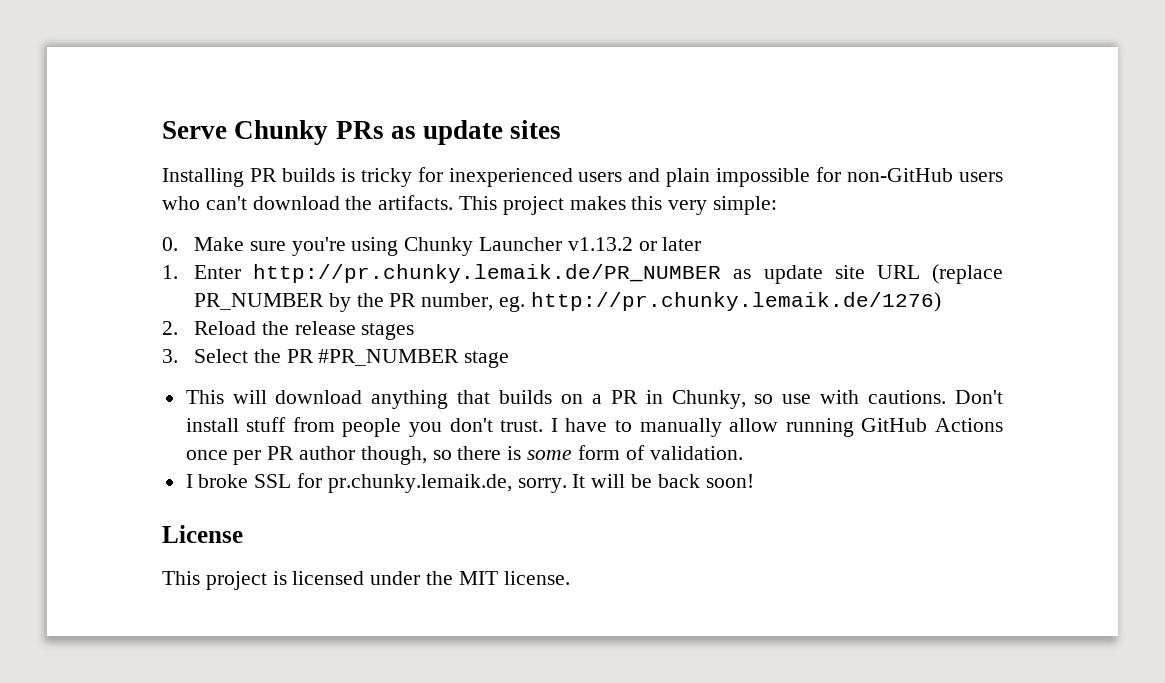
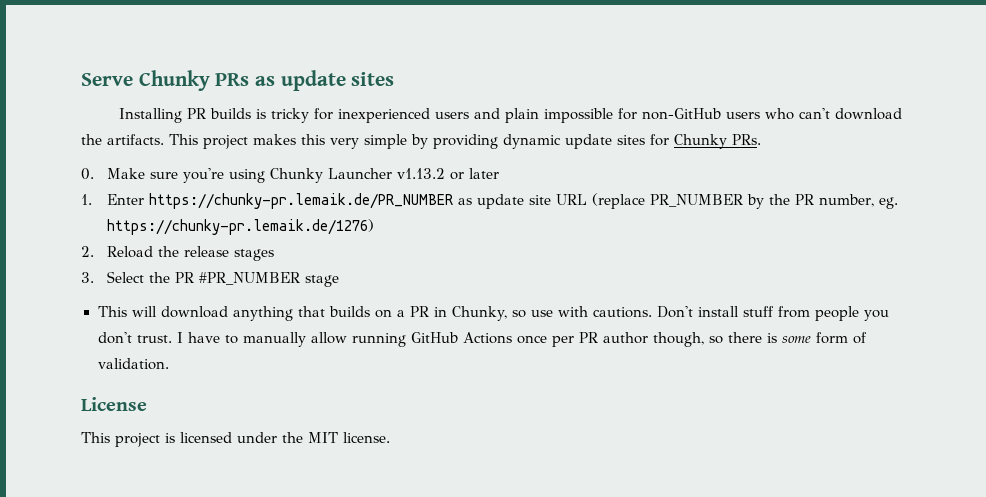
- This project makes this very simple:
+ This project makes this very simple by providing dynamic update sites for Chunky PRs.
- 1. Enter http://pr.chunky.lemaik.de/PR_NUMBER as update site URL (replace PR_NUMBER by the PR number, eg. http://pr.chunky.lemaik.de/1276)
+ 1. Enter https://chunky-pr.lemaik.de/PR_NUMBER as update site URL (replace PR_NUMBER by the PR number, eg. https://chunky-pr.lemaik.de/1276)
- I broke SSL for pr.chunky.lemaik.de, sorry. It will be back soon!

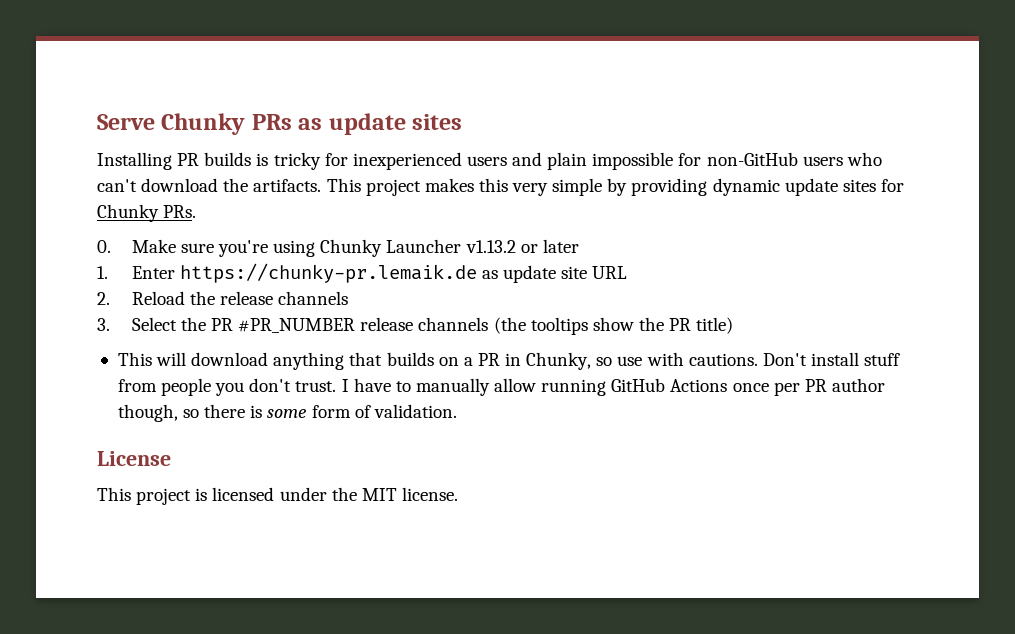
- 1. Enter https://chunky-pr.lemaik.de/PR_NUMBER as update site URL (replace PR_NUMBER by the PR number, eg. https://chunky-pr.lemaik.de/1276)
+ 1. Enter https://chunky-pr.lemaik.de as update site URL
- 2. Reload the release stages
+ 2. Reload the release channels
- 3. Select the PR #PR_NUMBER stage
+ 3. Select the PR #PR_NUMBER release channels (the tooltips show the PR title)

